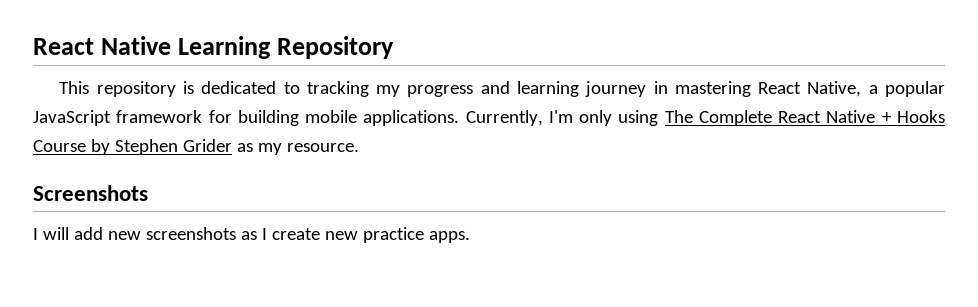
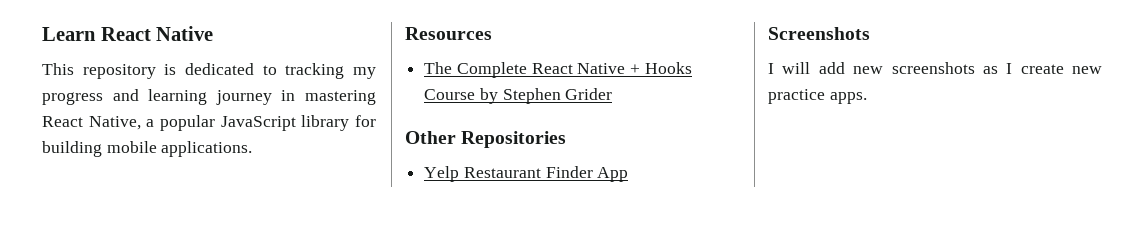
- React Native Learning Repository
+ Learn React Native
- This repository is dedicated to tracking my progress and learning journey in mastering React Native, a popular JavaScript framework for building mobile applications. Currently, I'm only using The Complete React Native + Hooks Course by Stephen Grider as my resource.
+ This repository is dedicated to tracking my progress and learning journey in mastering React Native, a popular JavaScript library for building mobile applications.
+ Resources
+ The Complete React Native + Hooks Course by Stephen Grider
+ Other Repositories
+ Yelp Restaurant Finder App

